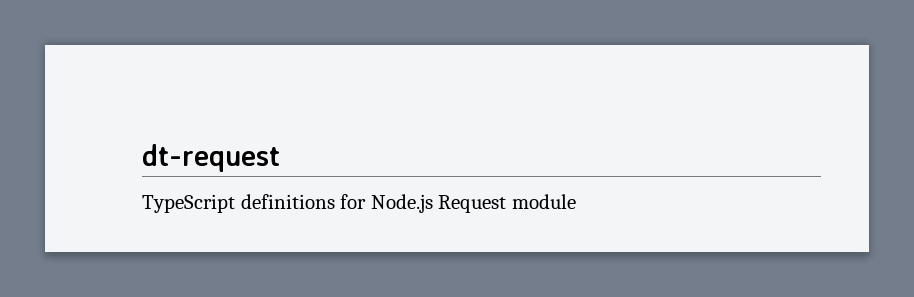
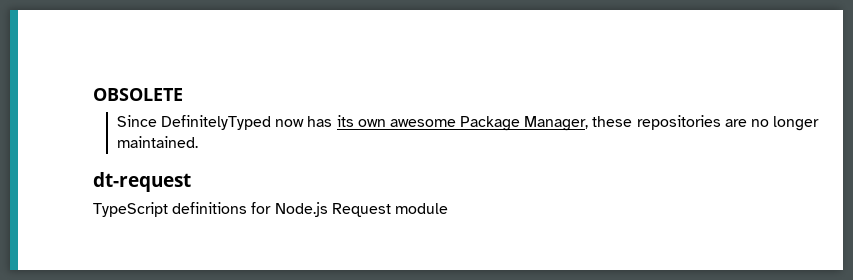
+ OBSOLETE
+ Since DefinitelyTyped now has its own awesome Package Manager, these repositories are no longer maintained.

